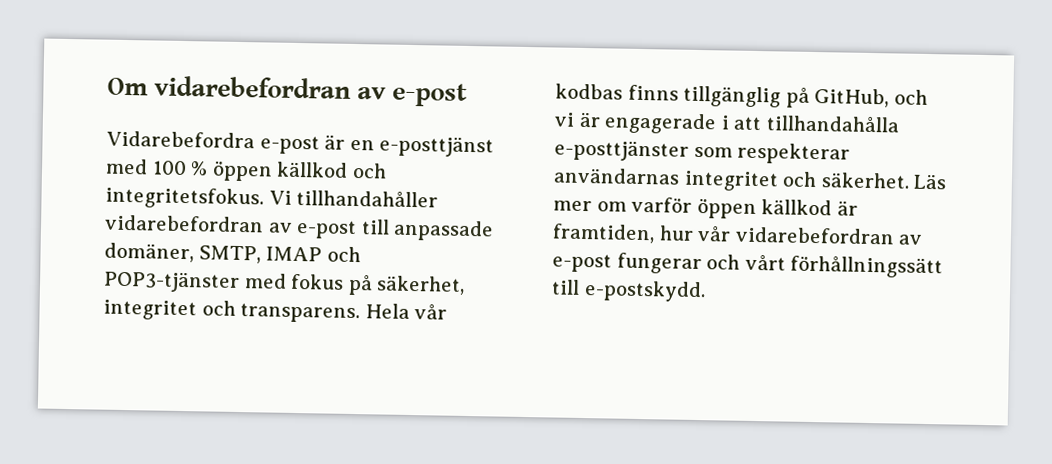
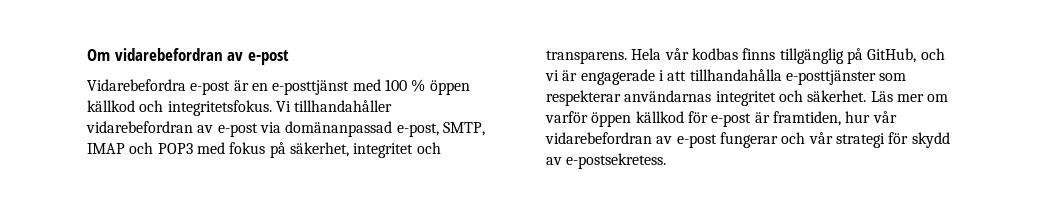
- Vi tillhandahåller vidarebefordran av e-post till anpassade domäner, SMTP, IMAP och POP3-tjänster med fokus på säkerhet, integritet och transparens.
+ Vi tillhandahåller vidarebefordran av e-post via domänanpassad e-post, SMTP, IMAP och POP3 med fokus på säkerhet, integritet och transparens.
- Läs mer om varför öppen källkod är framtiden, hur vår vidarebefordran av e-post fungerar och vårt förhållningssätt till e-postskydd.
+ Läs mer om varför öppen källkod för e-post är framtiden, hur vår vidarebefordran av e-post fungerar och vår strategi för skydd av e-postsekretess.

